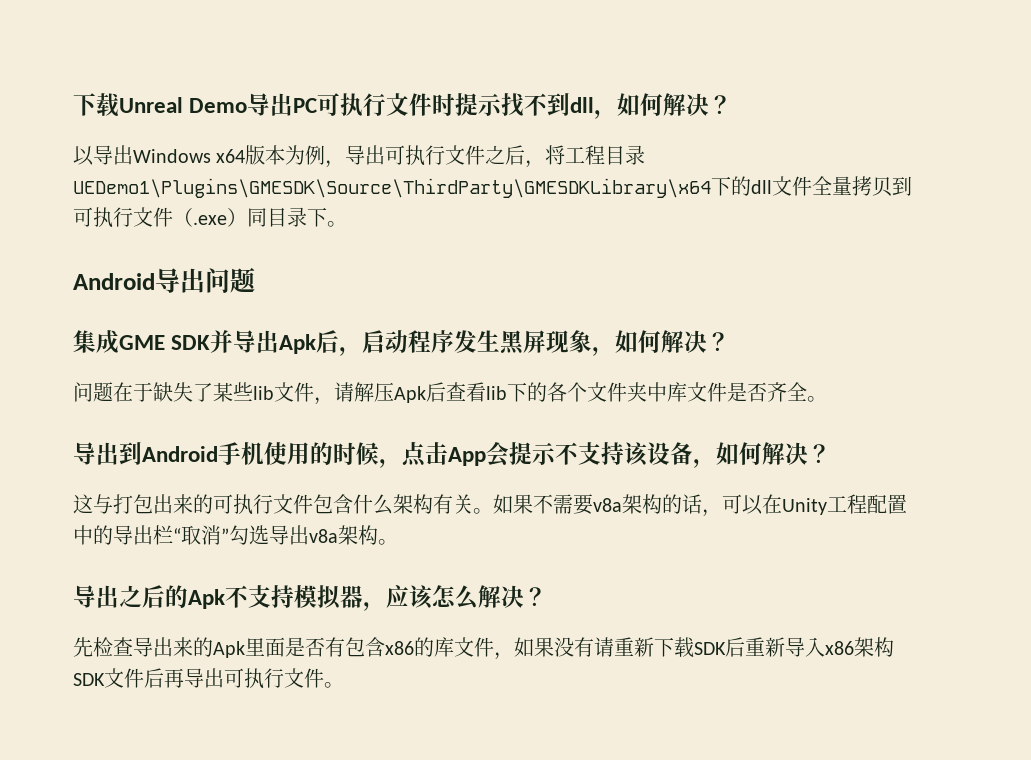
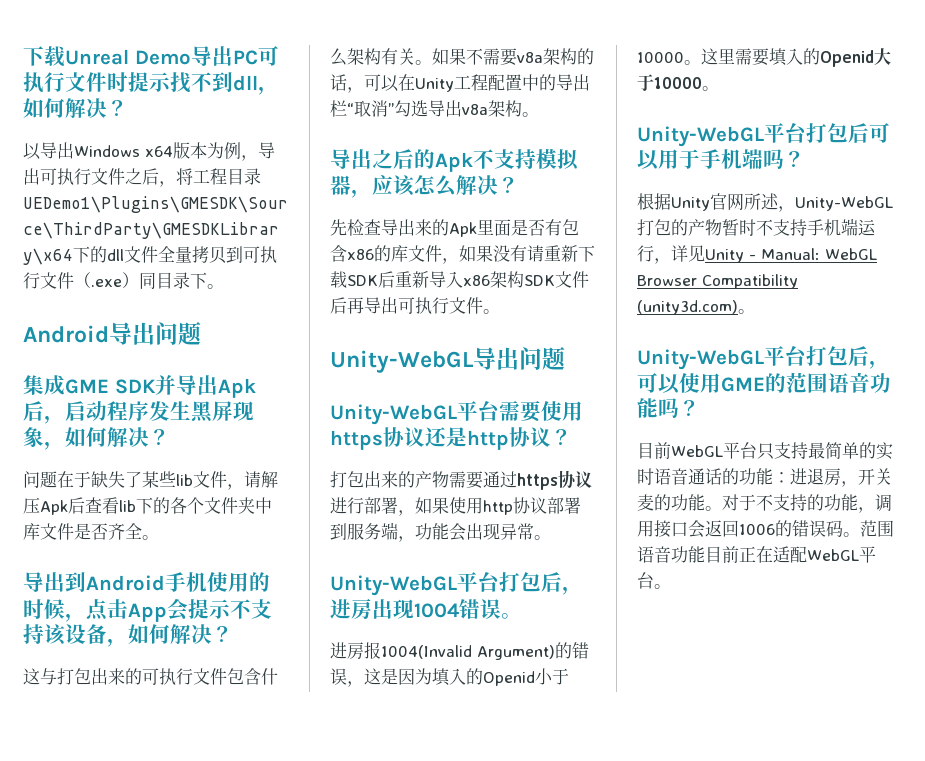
+ Unity-WebGL导出问题
+ Unity-WebGL平台需要使用https协议还是http协议？
+ 打包出来的产物需要通过https协议进行部署，如果使用http协议部署到服务端，功能会出现异常。
+ Unity-WebGL平台打包后，进房出现1004错误。
+ 进房报1004(Invalid Argument)的错误，这是因为填入的Openid小于10000。这里需要填入的Openid大于10000。
+ Unity-WebGL平台打包后可以用于手机端吗？
+ 根据Unity官网所述，Unity-WebGL打包的产物暂时不支持手机端运行，详见Unity - Manual: WebGL Browser Compatibility (unity3d.com)。
+ Unity-WebGL平台打包后，可以使用GME的范围语音功能吗？
+ 目前WebGL平台只支持最简单的实时语音通话的功能：进退房，开关麦的功能。对于不支持的功能，调用接口会返回1006的错误码。范围语音功能目前正在适配WebGL平台。

